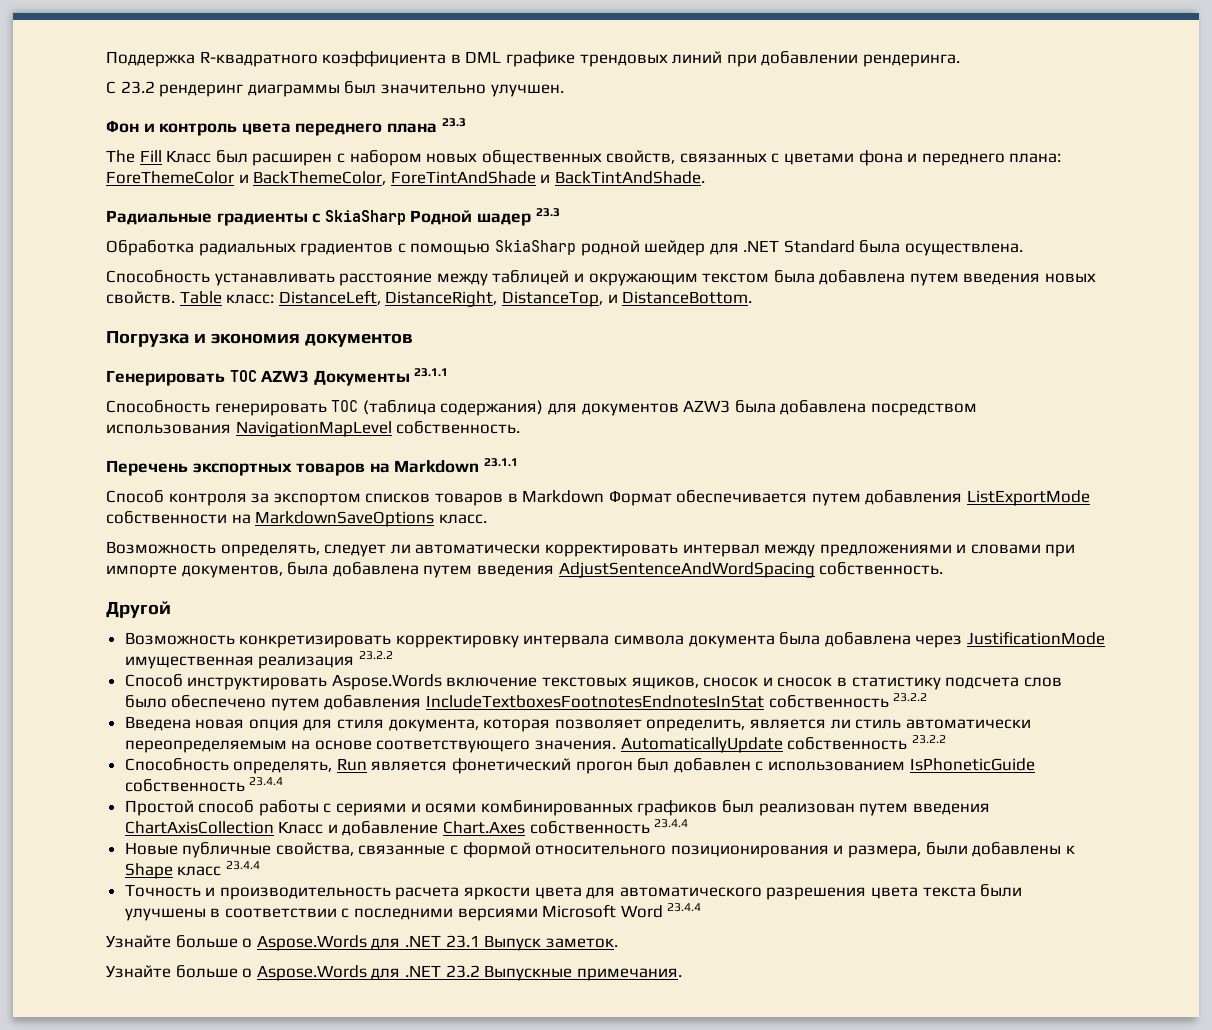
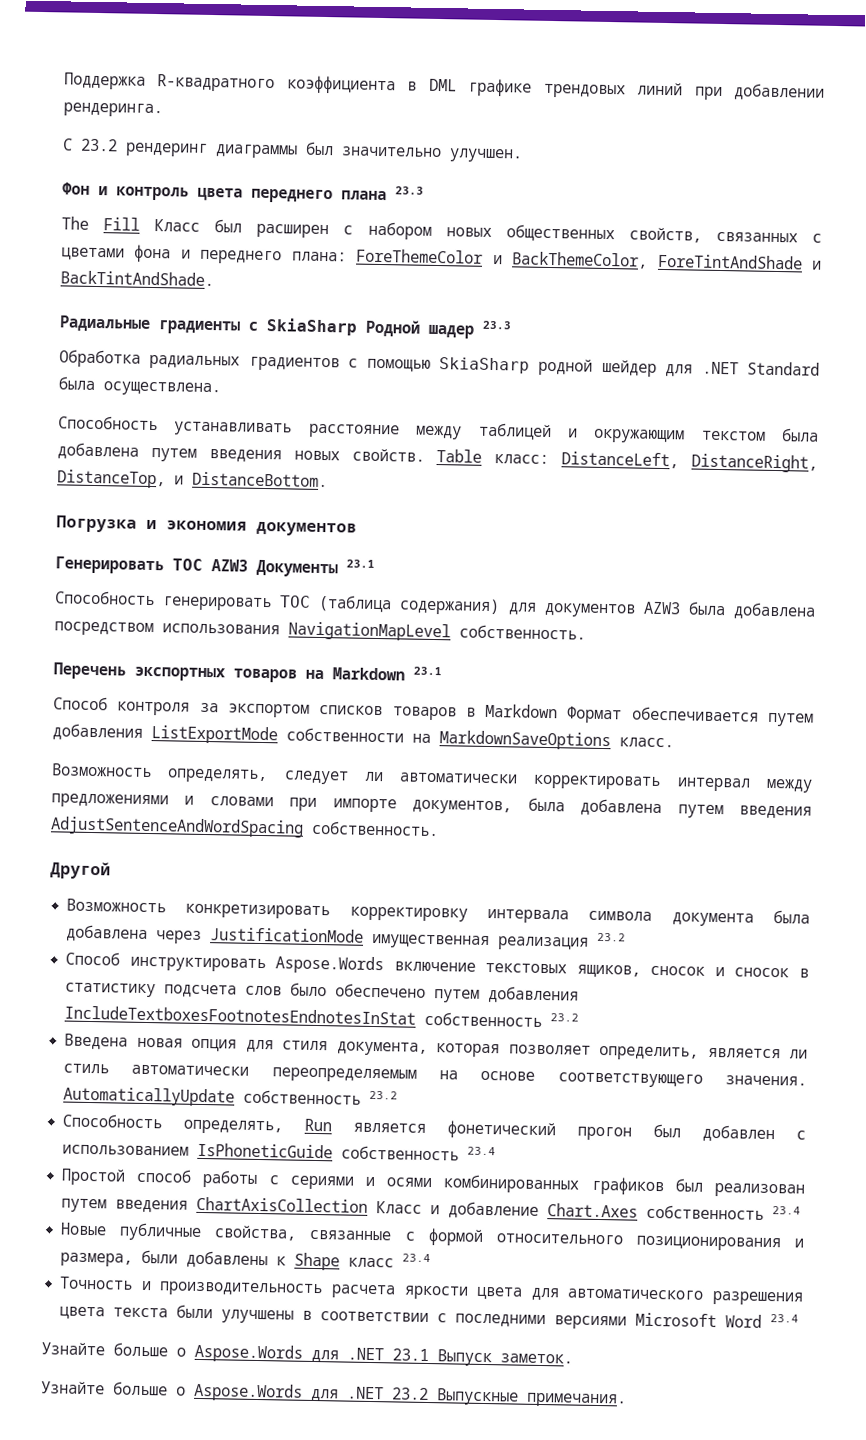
- Генерировать TOC AZW3 Документы 23.1.1
+ Генерировать TOC AZW3 Документы 23.1
- Перечень экспортных товаров на Markdown 23.1.1
+ Перечень экспортных товаров на Markdown 23.1
- Возможность конкретизировать корректировку интервала символа документа была добавлена через JustificationMode имущественная реализация 23.2.2
+ Возможность конкретизировать корректировку интервала символа документа была добавлена через JustificationMode имущественная реализация 23.2
- Способ инструктировать Aspose.Words включение текстовых ящиков, сносок и сносок в статистику подсчета слов было обеспечено путем добавления IncludeTextboxesFootnotesEndnotesInStat собственность 23.2.2
+ Способ инструктировать Aspose.Words включение текстовых ящиков, сносок и сносок в статистику подсчета слов было обеспечено путем добавления IncludeTextboxesFootnotesEndnotesInStat собственность 23.2
- AutomaticallyUpdate собственность 23.2.2
+ AutomaticallyUpdate собственность 23.2
- Способность определять, Run является фонетический прогон был добавлен с использованием IsPhoneticGuide собственность 23.4.4
+ Способность определять, Run является фонетический прогон был добавлен с использованием IsPhoneticGuide собственность 23.4
- Простой способ работы с сериями и осями комбинированных графиков был реализован путем введения ChartAxisCollection Класс и добавление Chart.Axes собственность 23.4.4
+ Простой способ работы с сериями и осями комбинированных графиков был реализован путем введения ChartAxisCollection Класс и добавление Chart.Axes собственность 23.4
- Новые публичные свойства, связанные с формой относительного позиционирования и размера, были добавлены к Shape класс 23.4.4
+ Новые публичные свойства, связанные с формой относительного позиционирования и размера, были добавлены к Shape класс 23.4
- Точность и производительность расчета яркости цвета для автоматического разрешения цвета текста были улучшены в соответствии с последними версиями Microsoft Word 23.4.4
+ Точность и производительность расчета яркости цвета для автоматического разрешения цвета текста были улучшены в соответствии с последними версиями Microsoft Word 23.4

